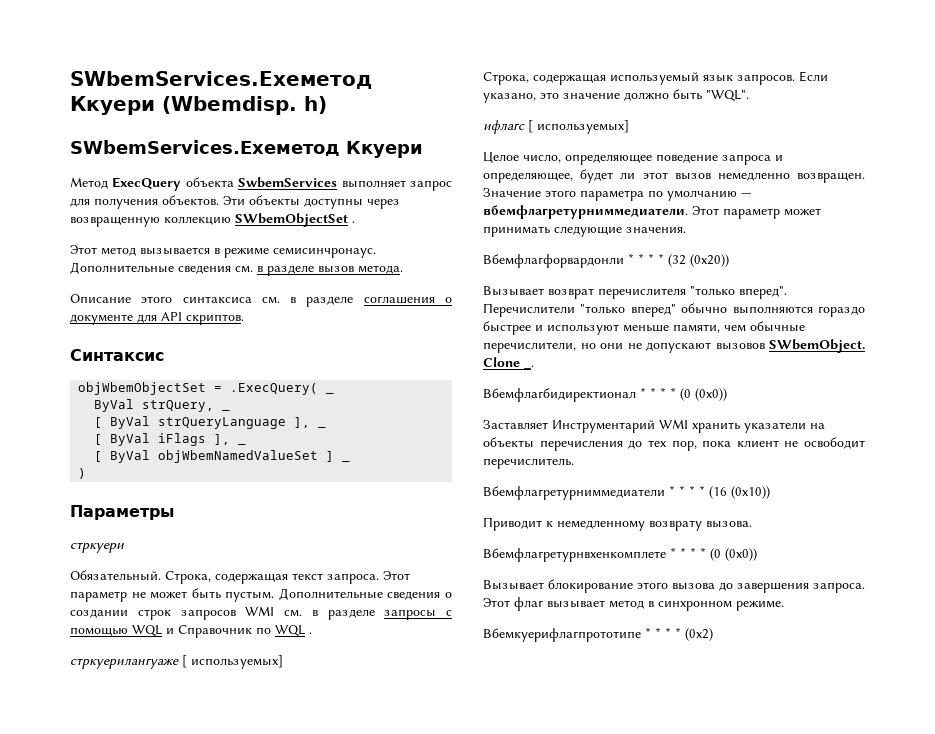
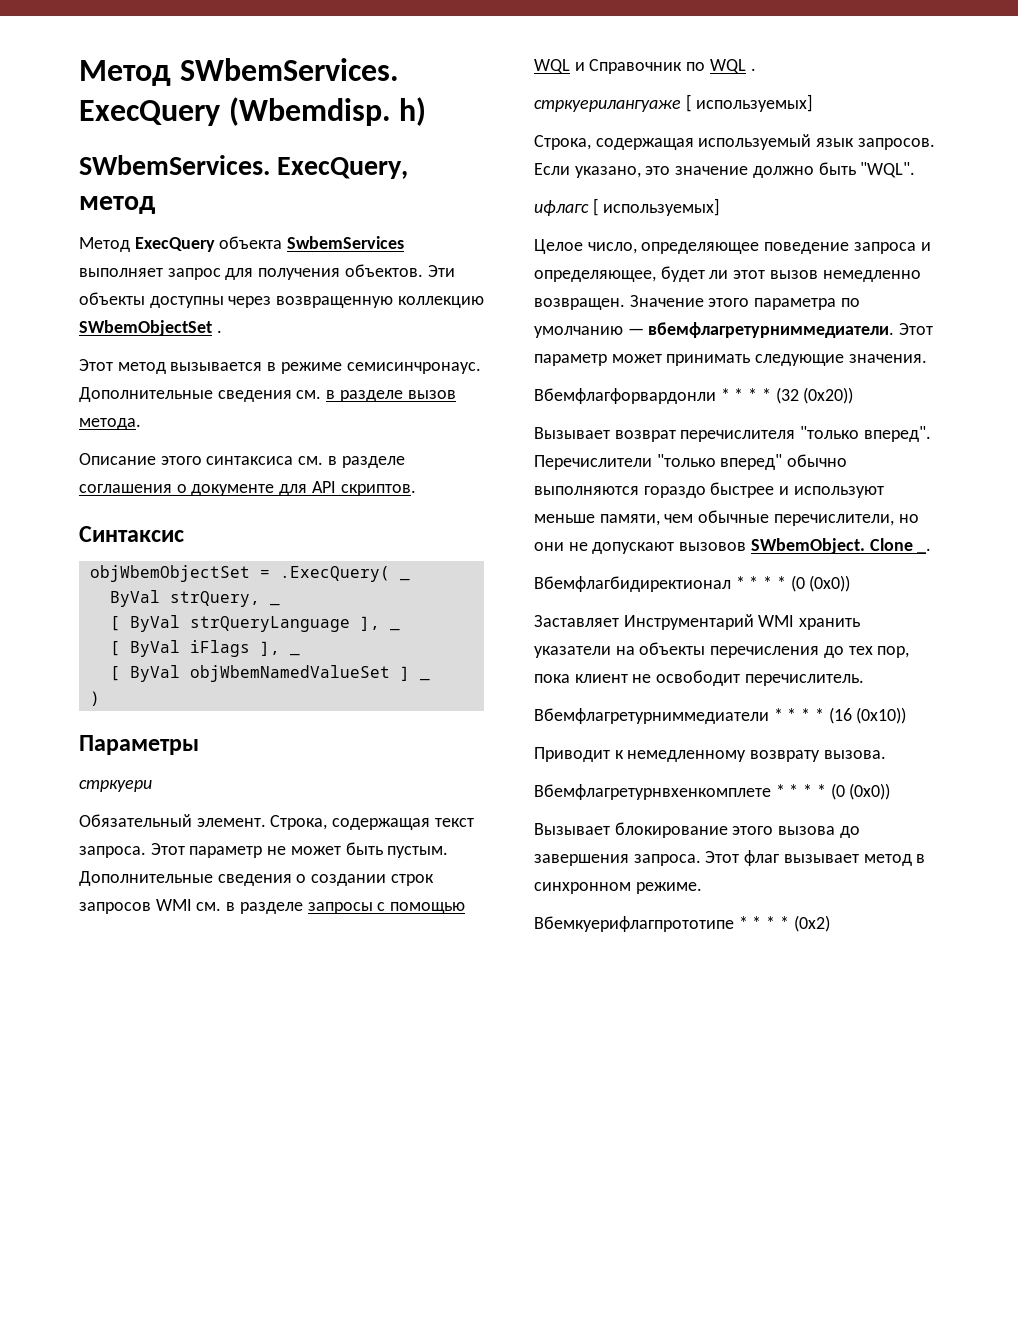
- SWbemServices.Exeметод Ккуери (Wbemdisp. h)
- SWbemServices.Exeметод Ккуери
+ Метод SWbemServices. ExecQuery (Wbemdisp. h)
+ SWbemServices. ExecQuery, метод
- Обязательный.
+ Обязательный элемент.

